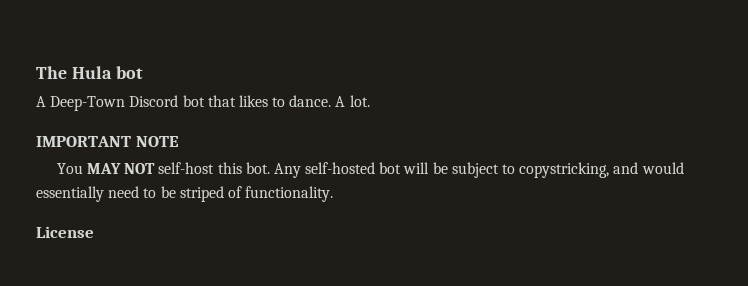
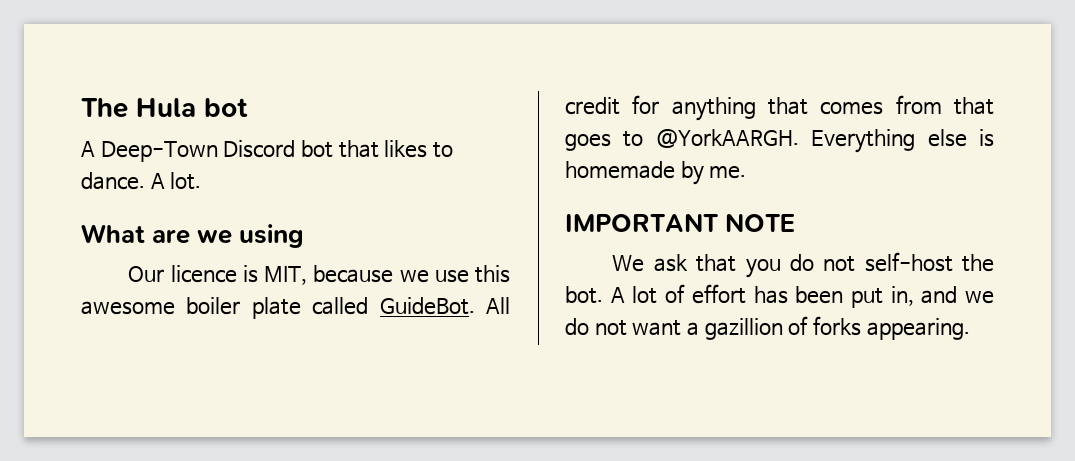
+ What are we using
+ Our licence is MIT, because we use this awesome boiler plate called GuideBot. All credit for anything that comes from that goes to @YorkAARGH. Everything else is homemade by me.
  IMPORTANT NOTE
- You MAY NOT self-host this bot. Any self-hosted bot will be subject to copystricking, and would essentially need to be striped of functionality.
- License
+ We ask that you do not self-host the bot. A lot of effort has been put in, and we do not want a gazillion of forks appearing.

